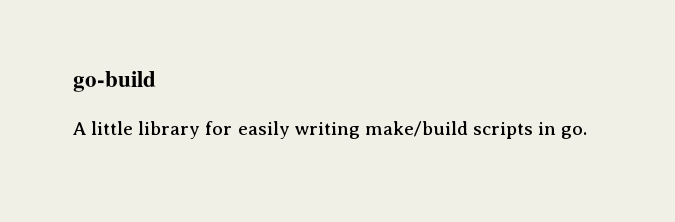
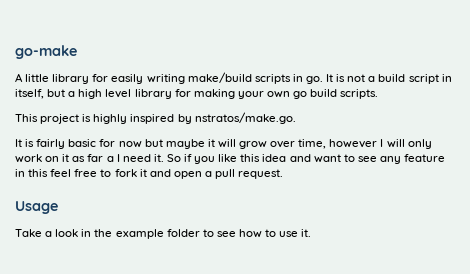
- go-build
+ go-make
+ It is not a build script in itself, but a high level library for making your own go build scripts.
+ This project is highly inspired by nstratos/make.go.
+ It is fairly basic for now but maybe it will grow over time, however I will only work on it as far a I need it. So if you like this idea and want to see any feature in this feel free to fork it and open a pull request.
+ Usage
+ Take a look in the example folder to see how to use it.

